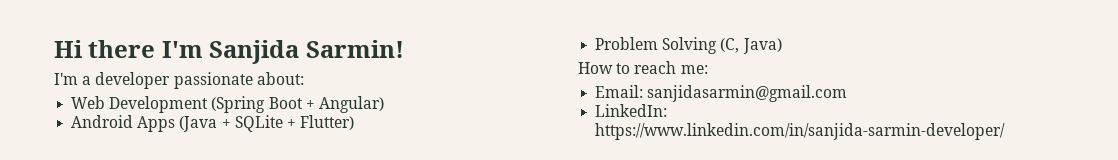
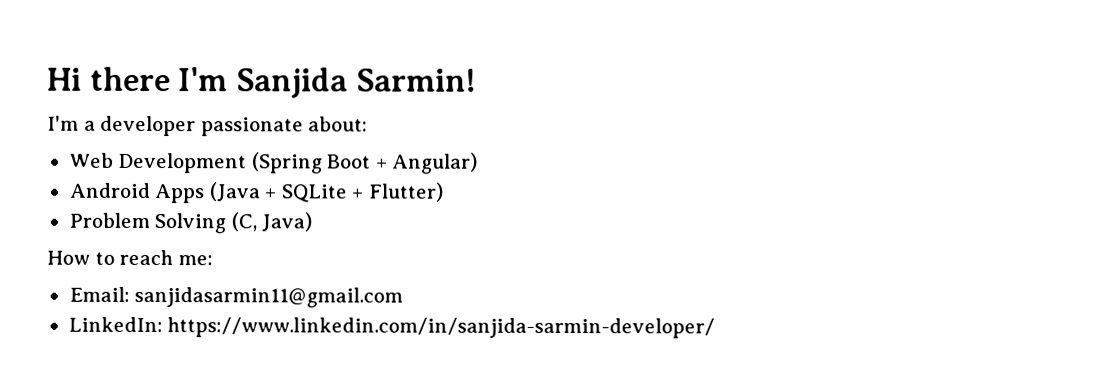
- Email: sanjidasarmin@gmail.com
+ Email: sanjidasarmin11@gmail.com

